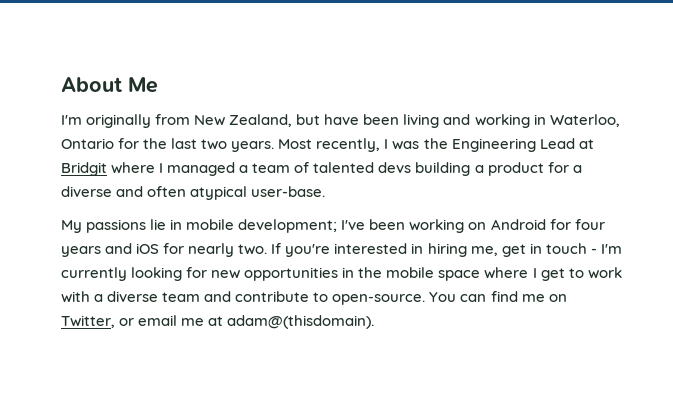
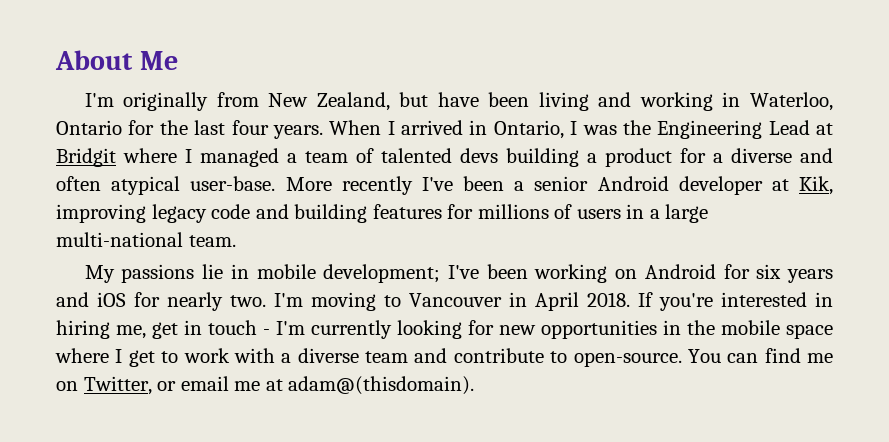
- I'm originally from New Zealand, but have been living and working in Waterloo, Ontario for the last two years. Most recently, I was the Engineering Lead at Bridgit where I managed a team of talented devs building a product for a diverse and often atypical user-base.
+ I'm originally from New Zealand, but have been living and working in Waterloo, Ontario for the last four years. When I arrived in Ontario, I was the Engineering Lead at Bridgit where I managed a team of talented devs building a product for a diverse and often atypical user-base. More recently I've been a senior Android developer at Kik, improving legacy code and building features for millions of users in a large multi-national team.
- My passions lie in mobile development; I've been working on Android for four years and iOS for nearly two.
+ My passions lie in mobile development; I've been working on Android for six years and iOS for nearly two.
+ I'm moving to Vancouver in April 2018.

